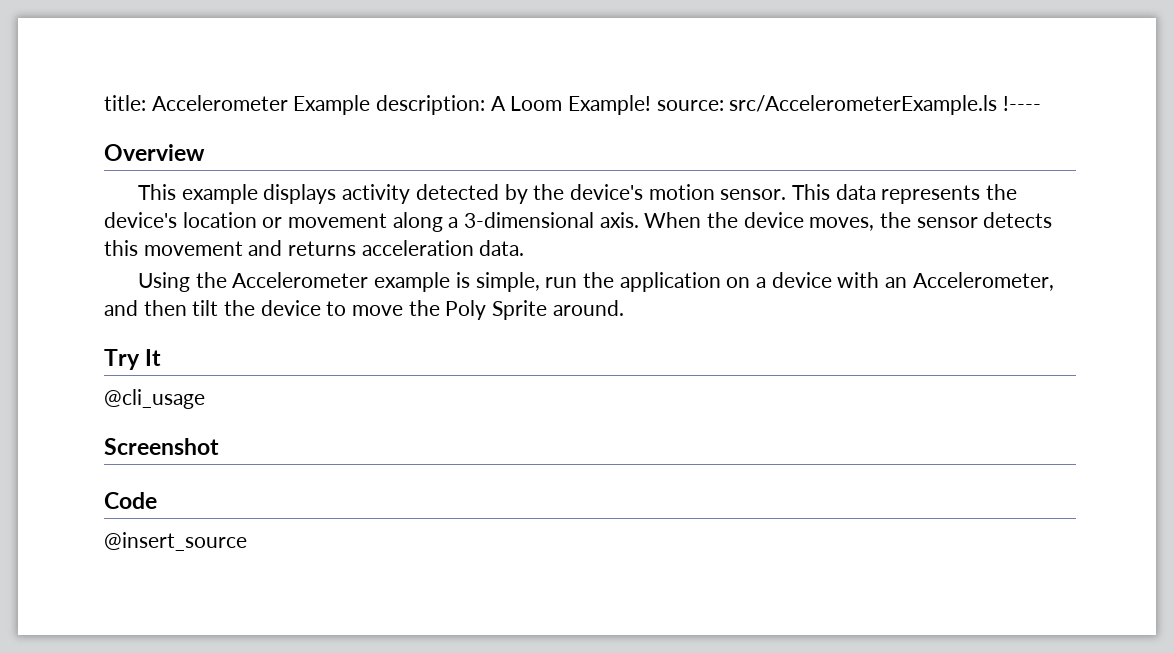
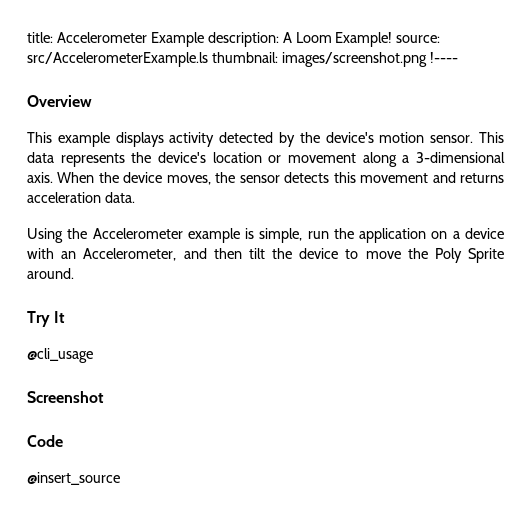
- title: Accelerometer Example description: A Loom Example! source: src/AccelerometerExample.ls !----
+ title: Accelerometer Example description: A Loom Example! source: src/AccelerometerExample.ls thumbnail: images/screenshot.png !----

